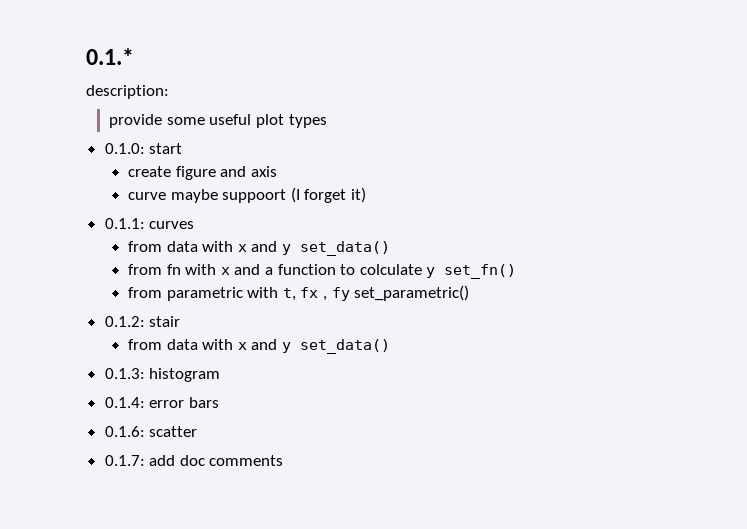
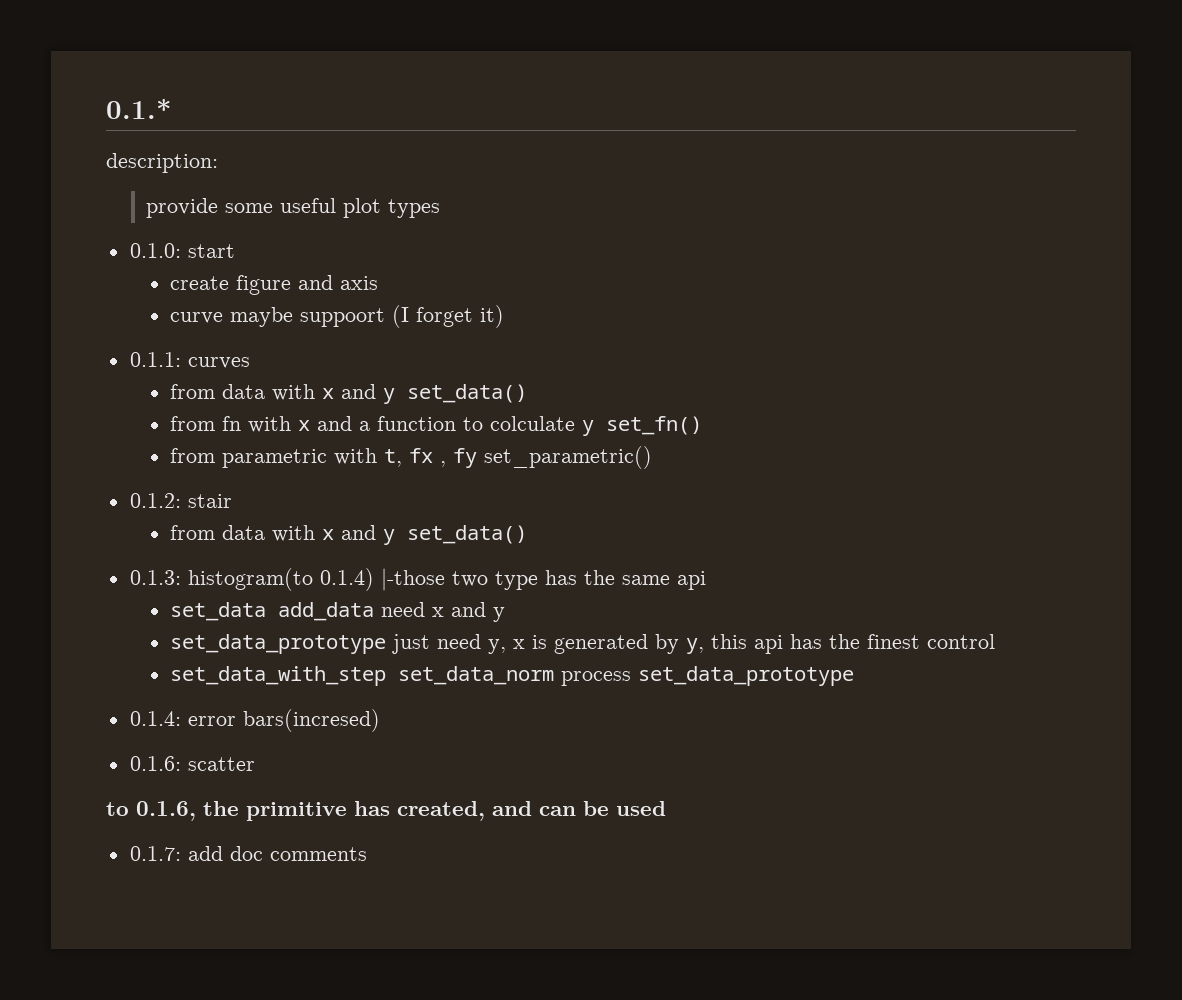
- 0.1.3: histogram
+ 0.1.3: histogram(to 0.1.4) |-those two type has the same api
+ set_data add_data need x and y
+ set_data_prototype just need y, x is generated by y, this api has the finest control
+ set_data_with_step set_data_norm process set_data_prototype
- 0.1.4: error bars
+ 0.1.4: error bars(incresed)
+ to 0.1.6, the primitive has created, and can be used

